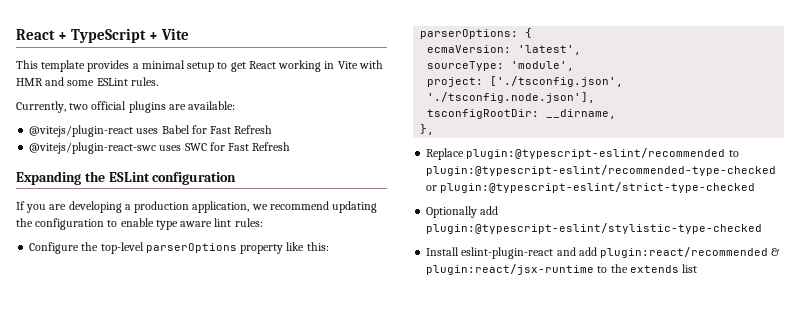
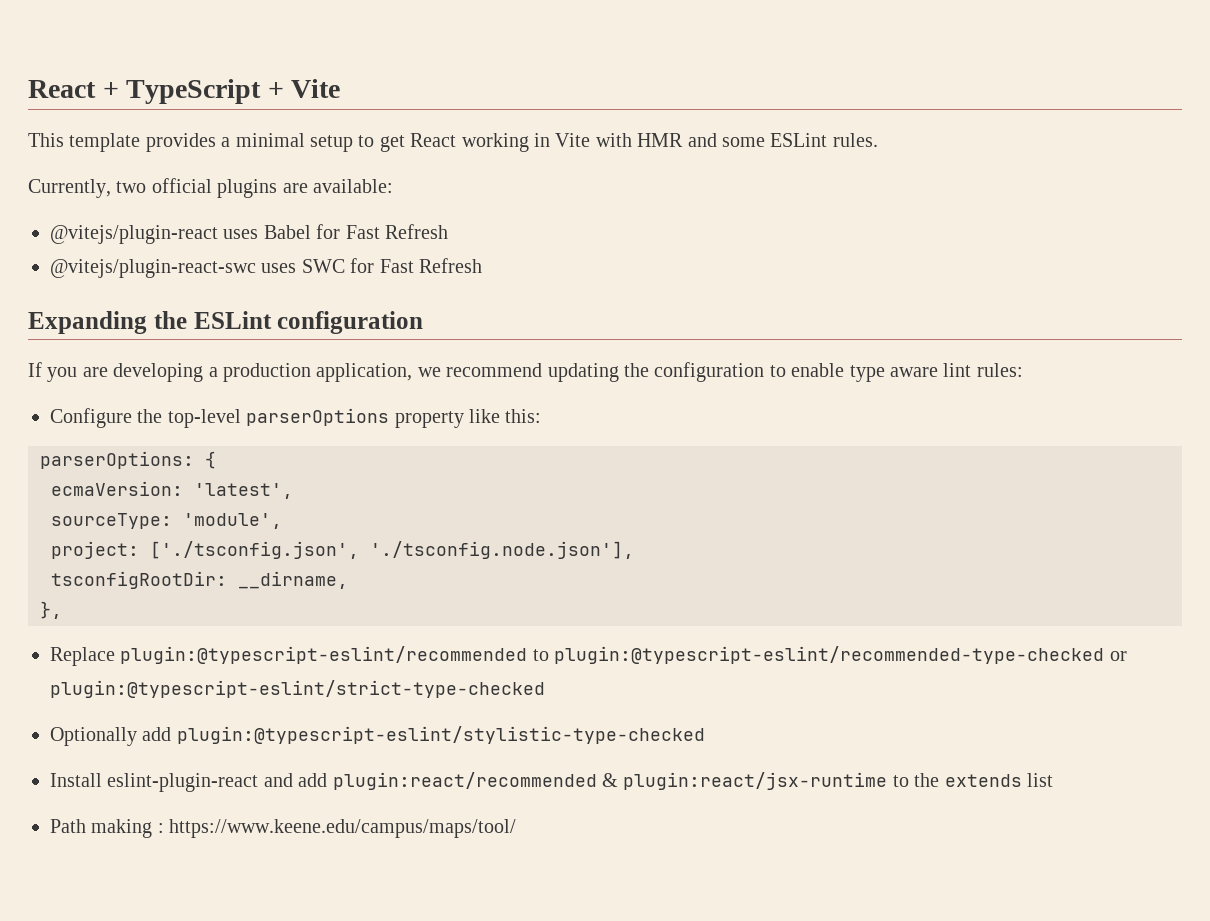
+ Path making : https://www.keene.edu/campus/maps/tool/

